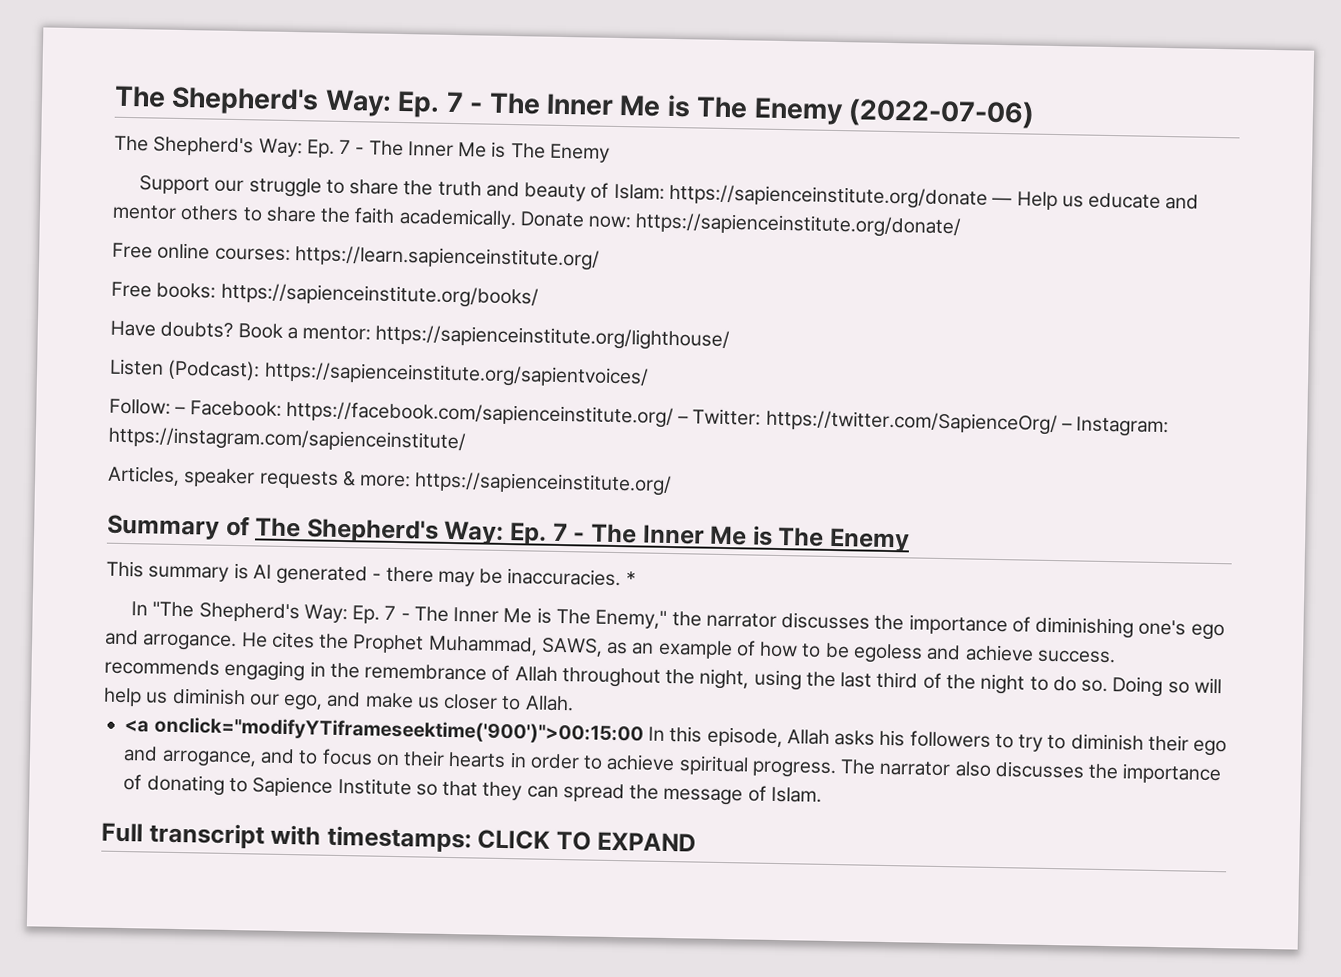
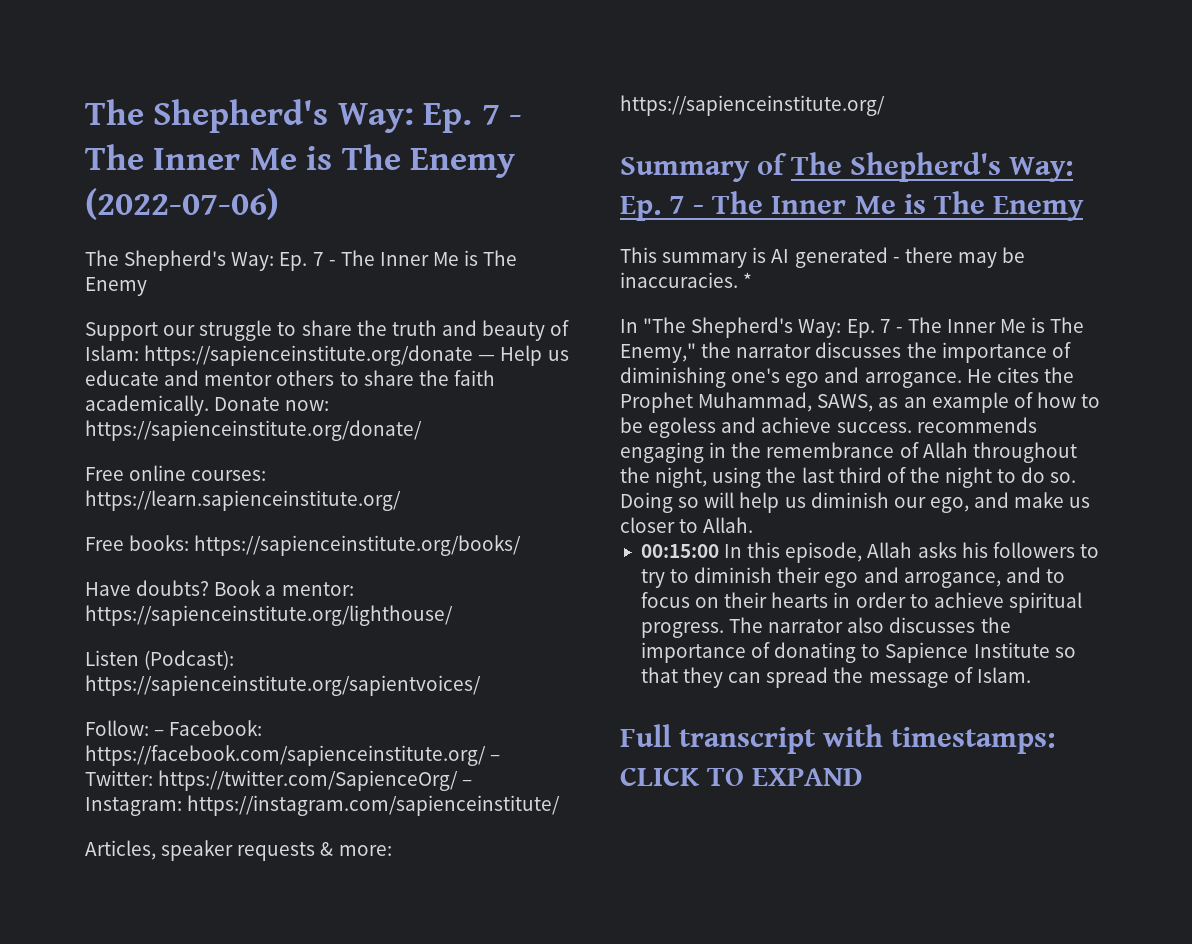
- <a onclick="modifyYTiframeseektime('900')">00:15:00 In this episode, Allah asks his followers to try to diminish their ego and arrogance, and to focus on their hearts in order to achieve spiritual progress.
+ 00:15:00 In this episode, Allah asks his followers to try to diminish their ego and arrogance, and to focus on their hearts in order to achieve spiritual progress.

